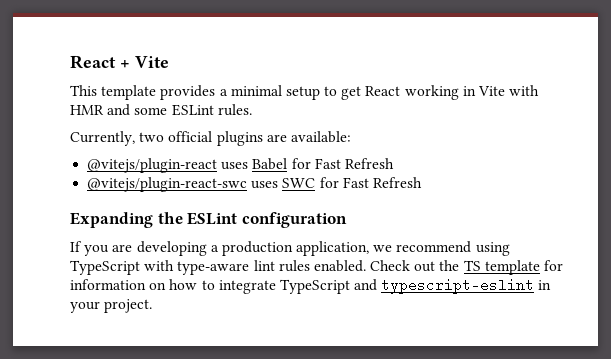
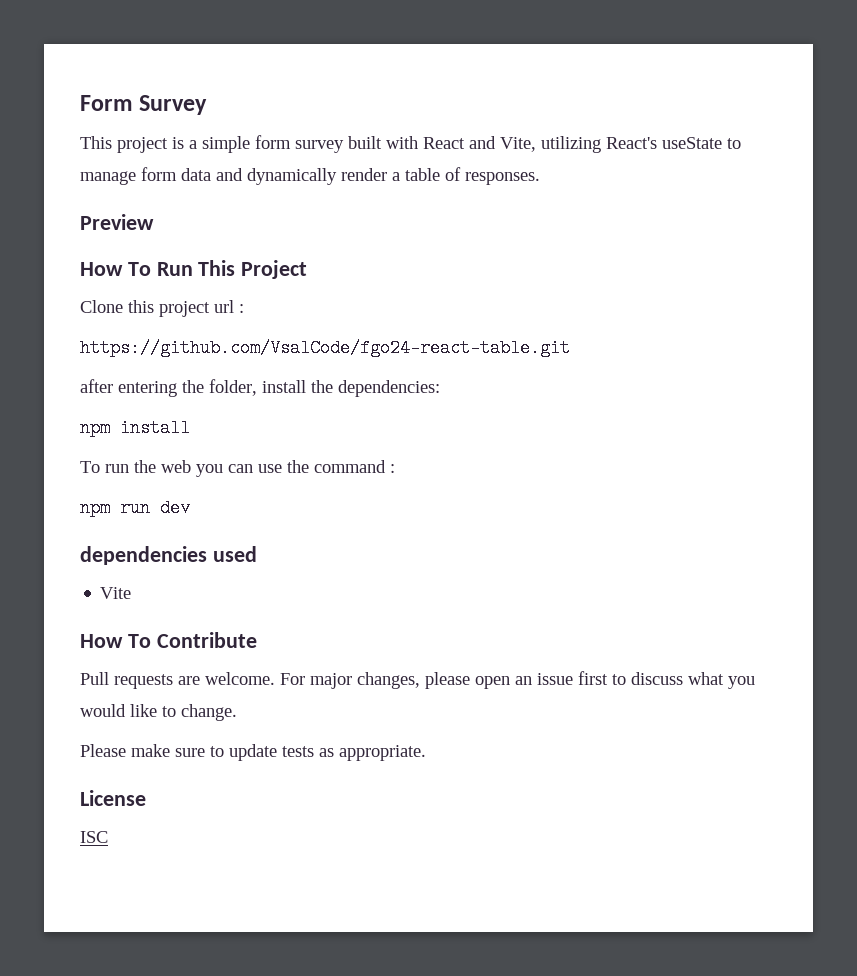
- React + Vite
- This template provides a minimal setup to get React working in Vite with HMR and some ESLint rules.
- Currently, two official plugins are available:
- @vitejs/plugin-react uses Babel for Fast Refresh
- @vitejs/plugin-react-swc uses SWC for Fast Refresh
- Expanding the ESLint configuration
- If you are developing a production application, we recommend using TypeScript with type-aware lint rules enabled. Check out the TS template for information on how to integrate TypeScript and typescript-eslint in your project.
+ Form Survey
+ This project is a simple form survey built with React and Vite, utilizing React's useState to manage form data and dynamically render a table of responses.
+ Preview
+ How To Run This Project
+ Clone this project url :
+ https://github.com/VsalCode/fgo24-react-table.git
+ after entering the folder, install the dependencies:
+ npm install
+ To run the web you can use the command :
+ npm run dev
+ dependencies used
+ Vite
+ How To Contribute
+ Pull requests are welcome. For major changes, please open an issue first to discuss what you would like to change.
+ Please make sure to update tests as appropriate.
+ License
+ ISC

